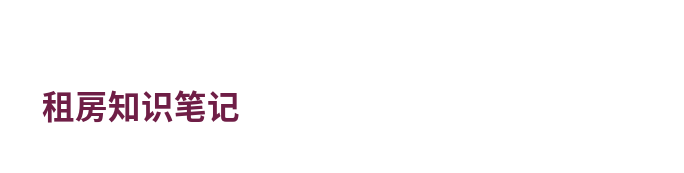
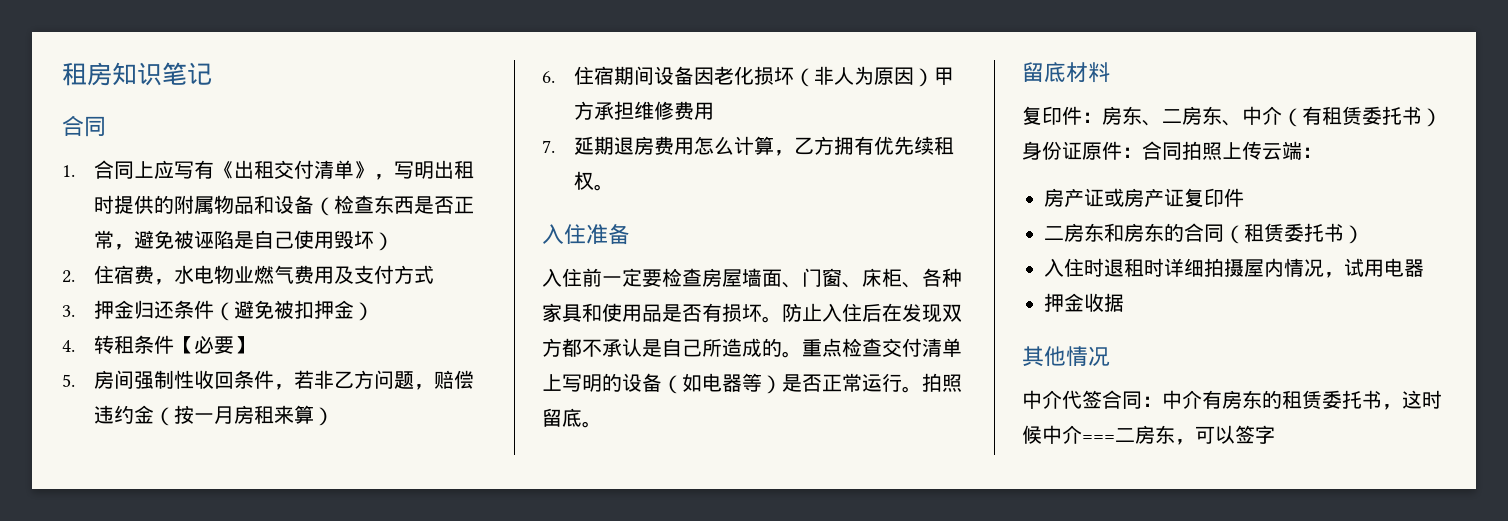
  租房知识笔记
+ 合同
+ 1.合同上应写有《出租交付清单》，写明出租时提供的附属物品和设备（检查东西是否正常，避免被诬陷是自己使用毁坏）
+ 2.住宿费，水电物业燃气费用及支付方式
+ 3.押金归还条件（避免被扣押金）
+ 4.转租条件【必要】
+ 5.房间强制性收回条件，若非乙方问题，赔偿违约金（按一月房租来算）
+ 6.住宿期间设备因老化损坏（非人为原因）甲方承担维修费用
+ 7.延期退房费用怎么计算，乙方拥有优先续租权。
+ 入住准备
+ 入住前一定要检查房屋墙面、门窗、床柜、各种家具和使用品是否有损坏。防止入住后在发现双方都不承认是自己所造成的。重点检查交付清单上写明的设备（如电器等）是否正常运行。拍照留底。
+ 留底材料
+ 复印件：房东、二房东、中介（有租赁委托书）身份证原件：合同拍照上传云端：
+ 房产证或房产证复印件
+ 二房东和房东的合同（租赁委托书）
+ 入住时退租时详细拍摄屋内情况，试用电器
+ 押金收据
+ 其他情况
+ 中介代签合同：中介有房东的租赁委托书，这时候中介===二房东，可以签字

